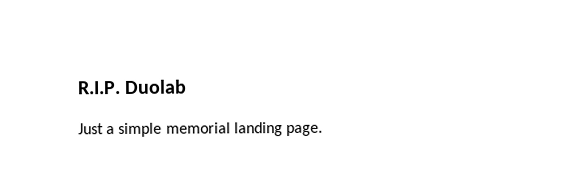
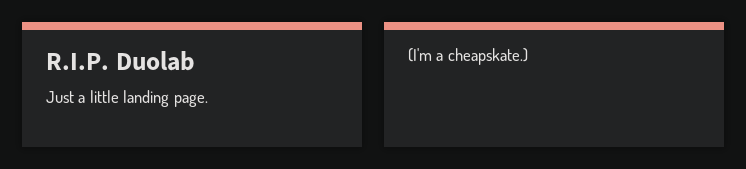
- Just a simple memorial landing page.
+ Just a little landing page.
+ (I'm a cheapskate.)

